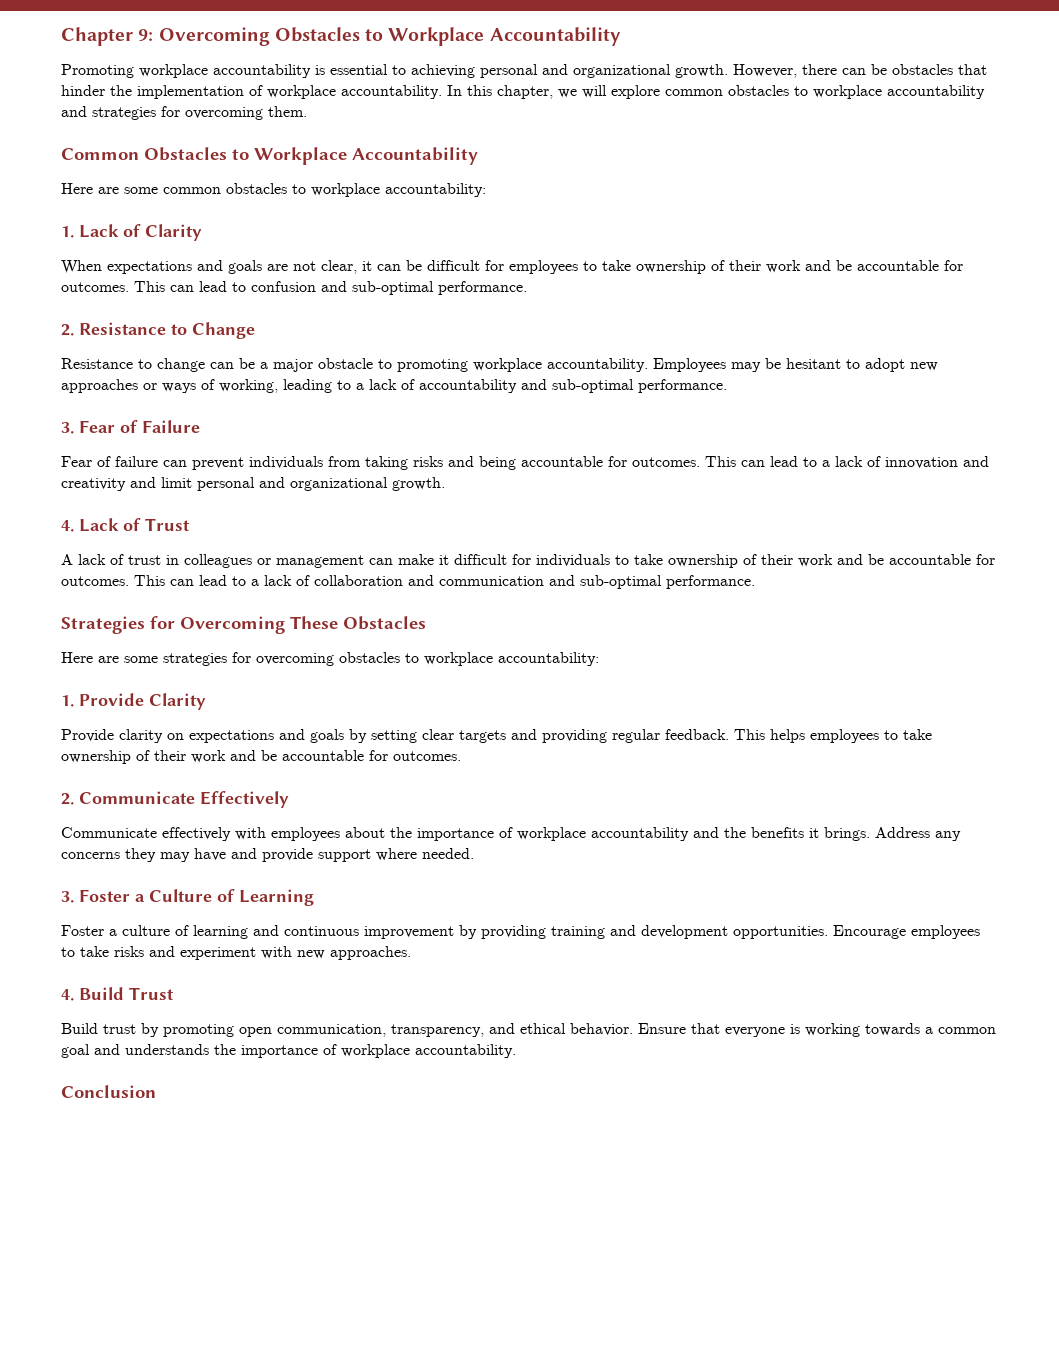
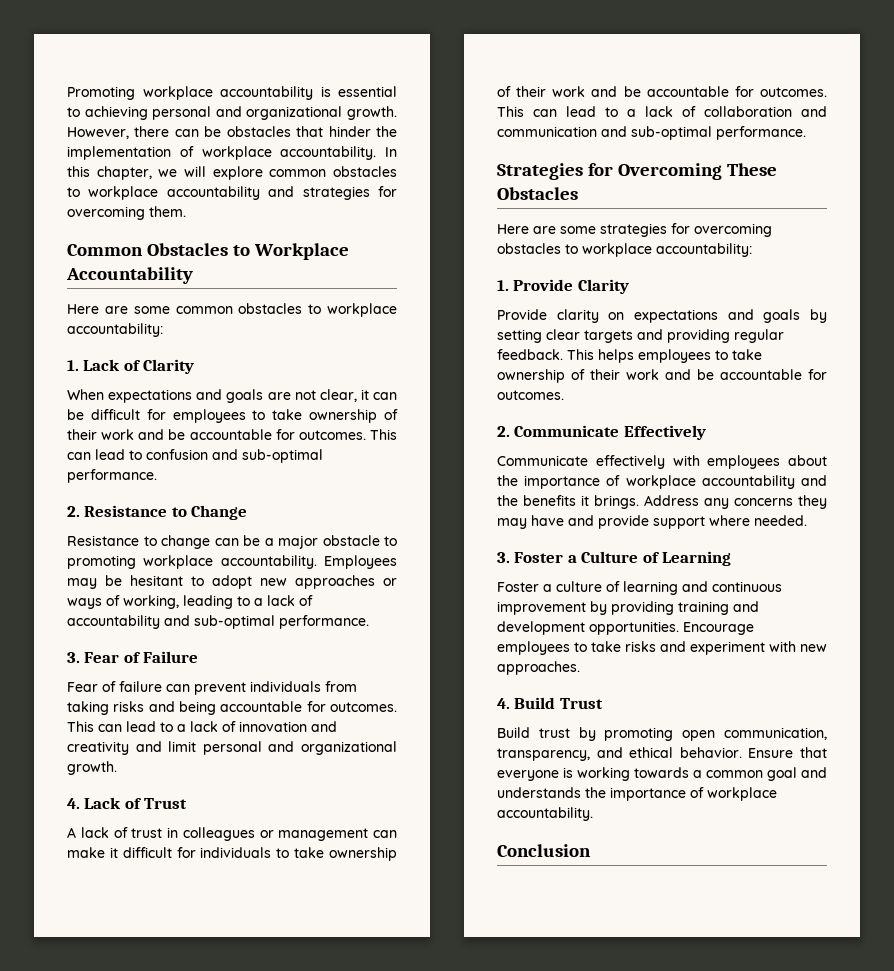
- Chapter 9: Overcoming Obstacles to Workplace Accountability

